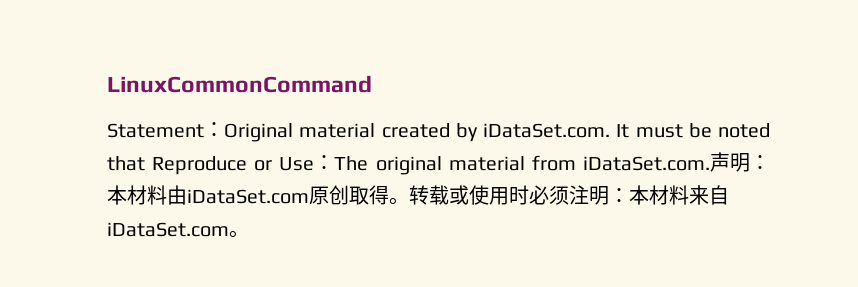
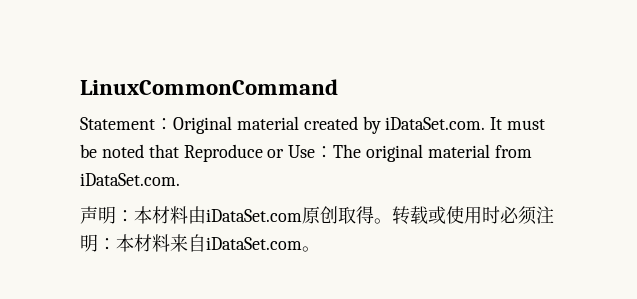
- Statement：Original material created by iDataSet.com. It must be noted that Reproduce or Use：The original material from iDataSet.com.声明：本材料由iDataSet.com原创取得。
+ Statement：Original material created by iDataSet.com. It must be noted that Reproduce or Use：The original material from iDataSet.com.
+ 声明：本材料由iDataSet.com原创取得。

